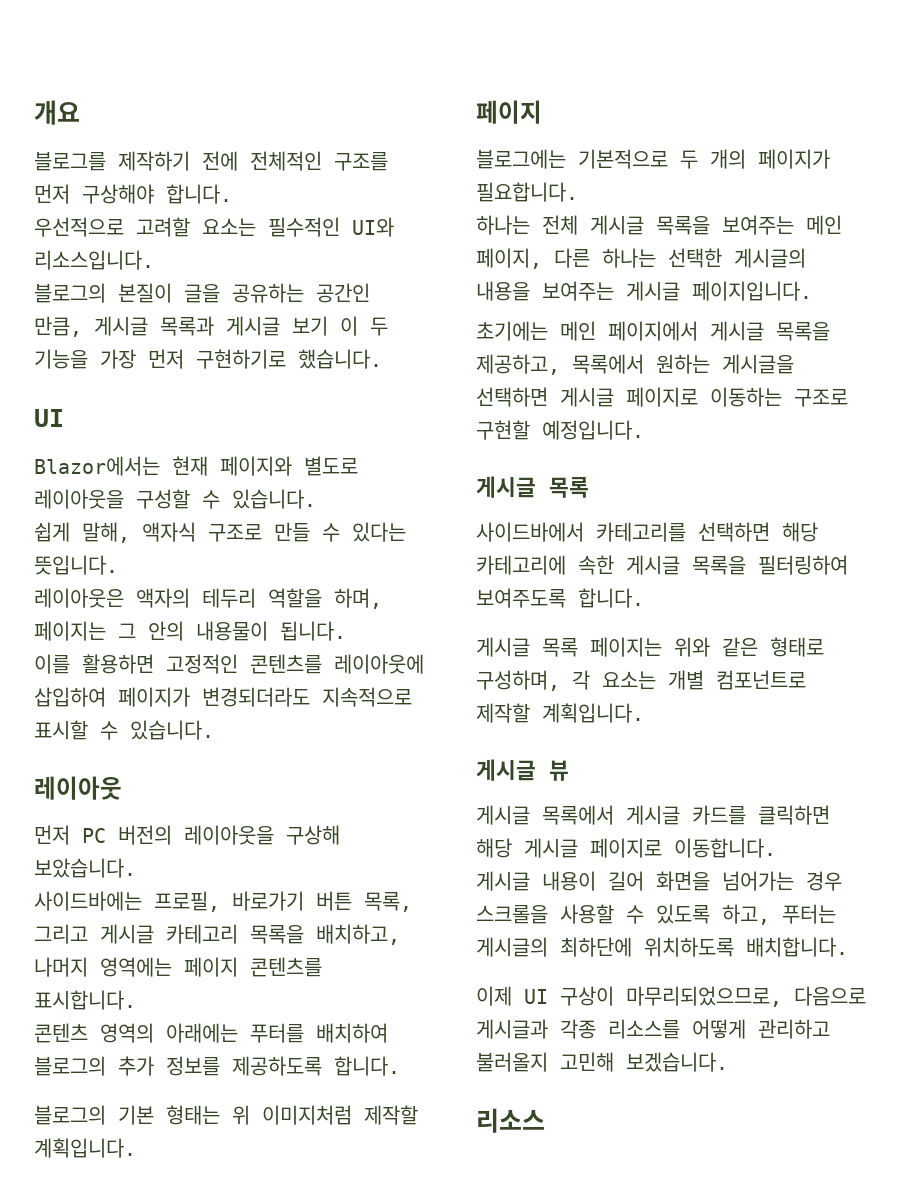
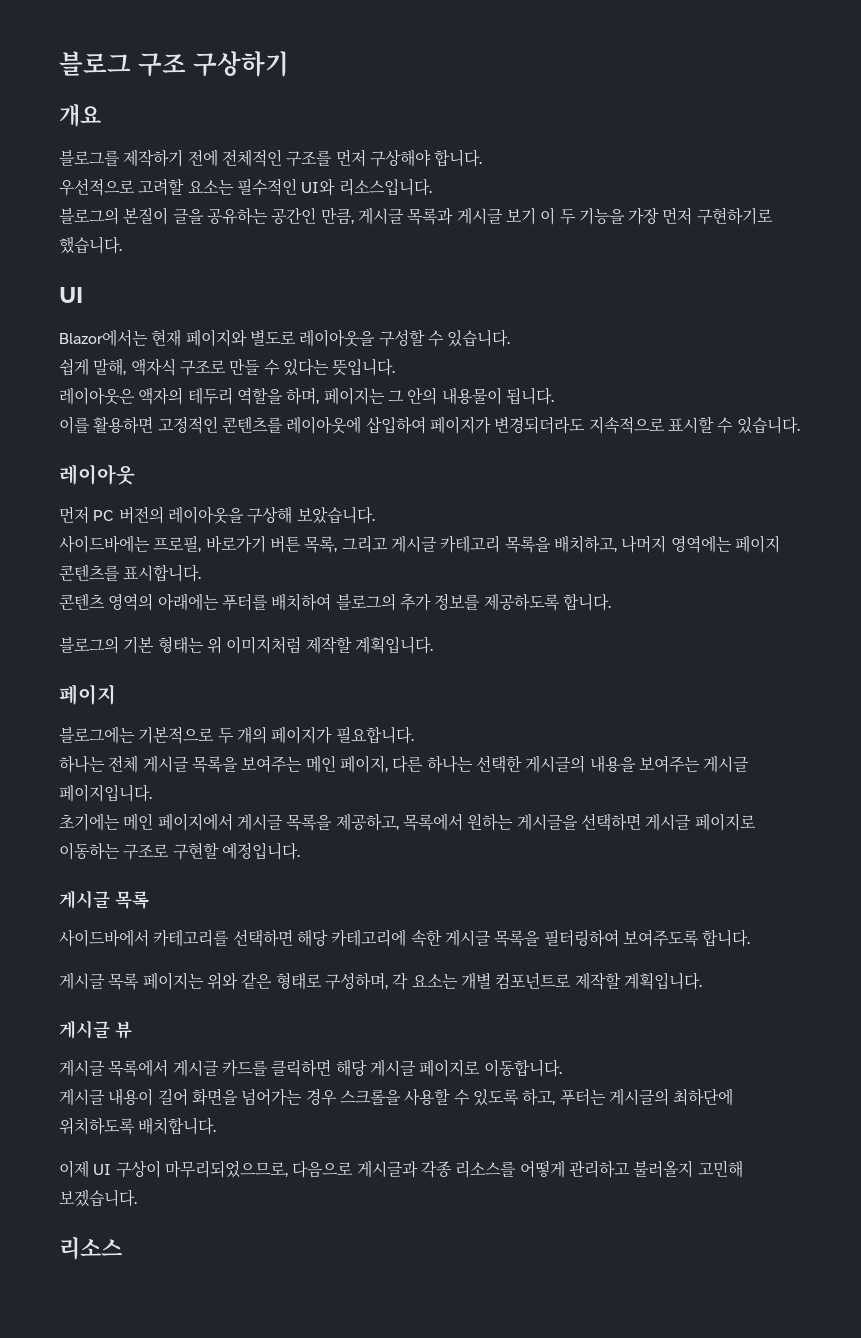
+ 블로그 구조 구상하기

